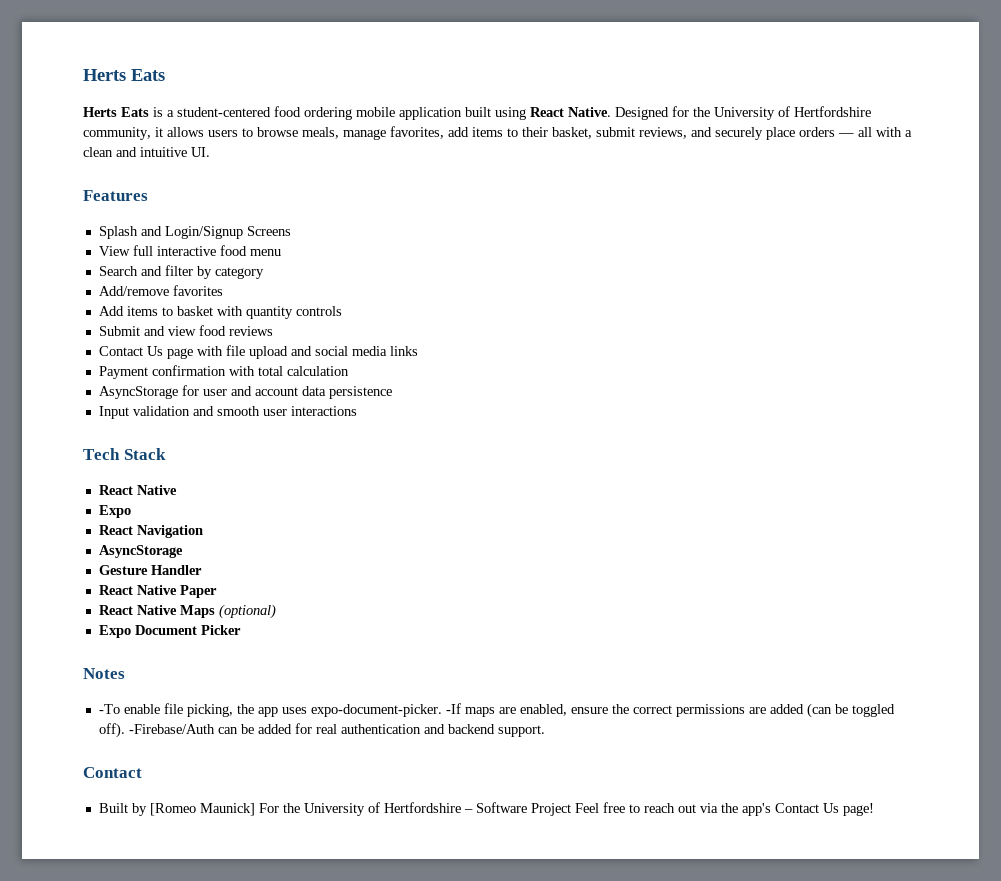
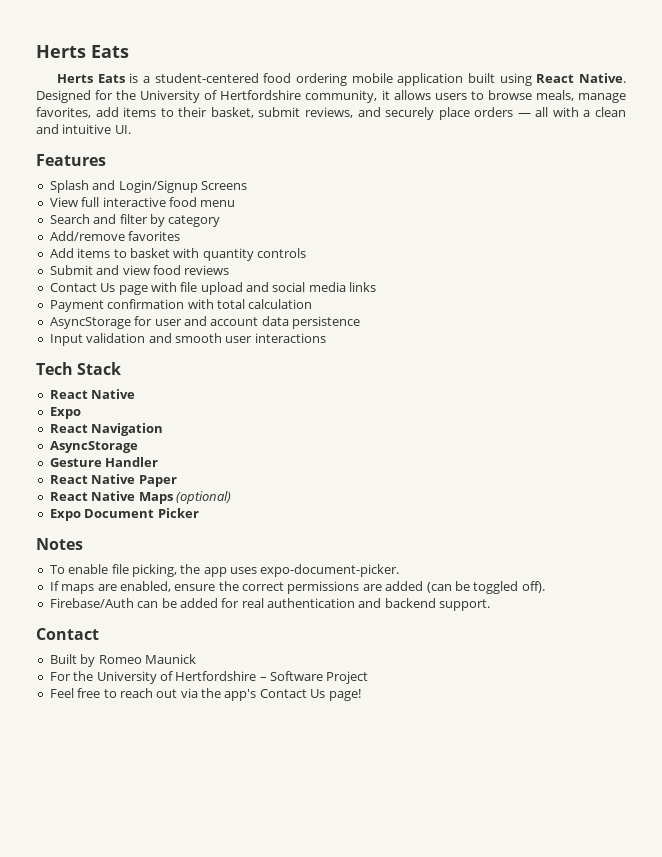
- -To enable file picking, the app uses expo-document-picker. -If maps are enabled, ensure the correct permissions are added (can be toggled off). -Firebase/Auth can be added for real authentication and backend support.
+ To enable file picking, the app uses expo-document-picker.
+ If maps are enabled, ensure the correct permissions are added (can be toggled off).
+ Firebase/Auth can be added for real authentication and backend support.
- Built by [Romeo Maunick] For the University of Hertfordshire – Software Project Feel free to reach out via the app's Contact Us page!
+ Built by Romeo Maunick
+ For the University of Hertfordshire – Software Project
+ Feel free to reach out via the app's Contact Us page!

